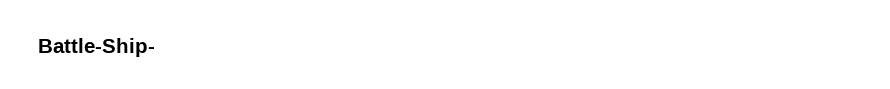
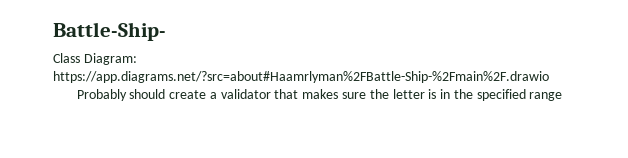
+ Class Diagram: https://app.diagrams.net/?src=about#Haamrlyman%2FBattle-Ship-%2Fmain%2F.drawio
+ Probably should create a validator that makes sure the letter is in the specified range

